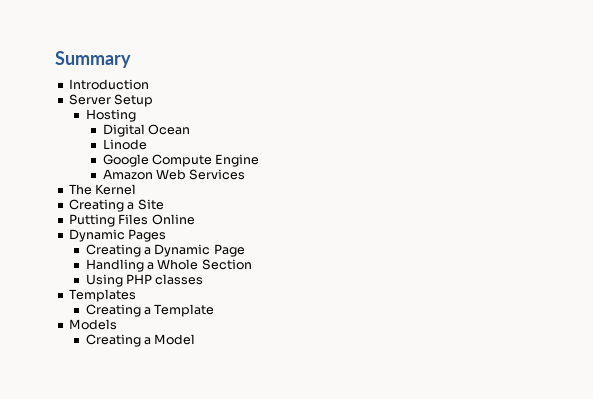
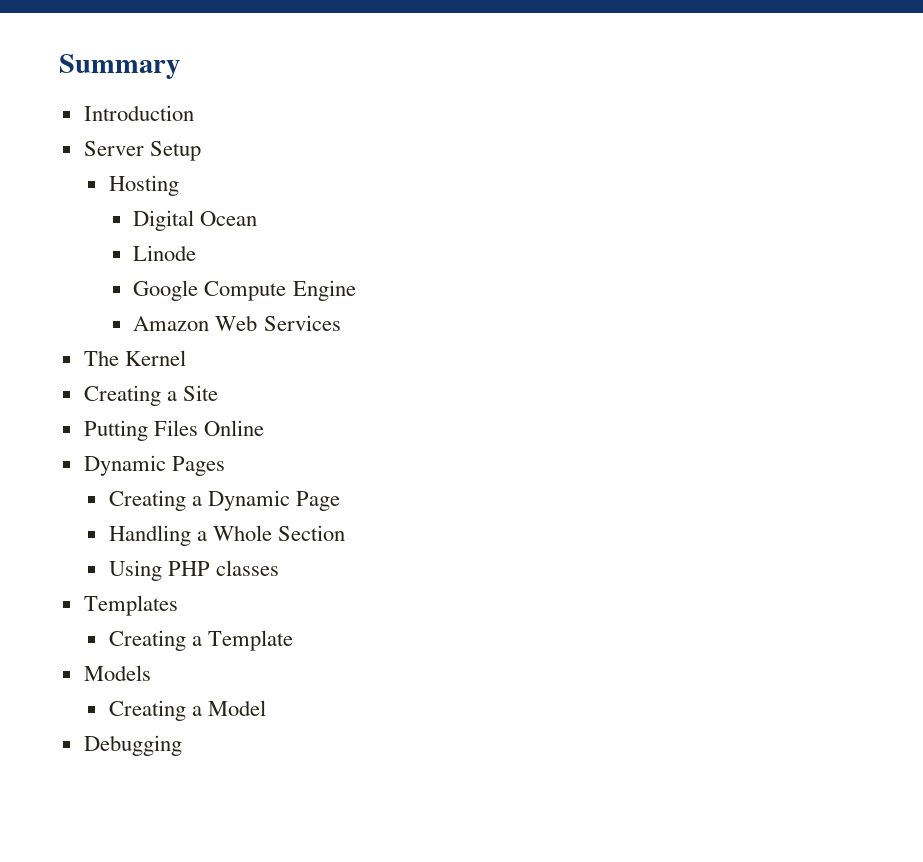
+ Debugging

